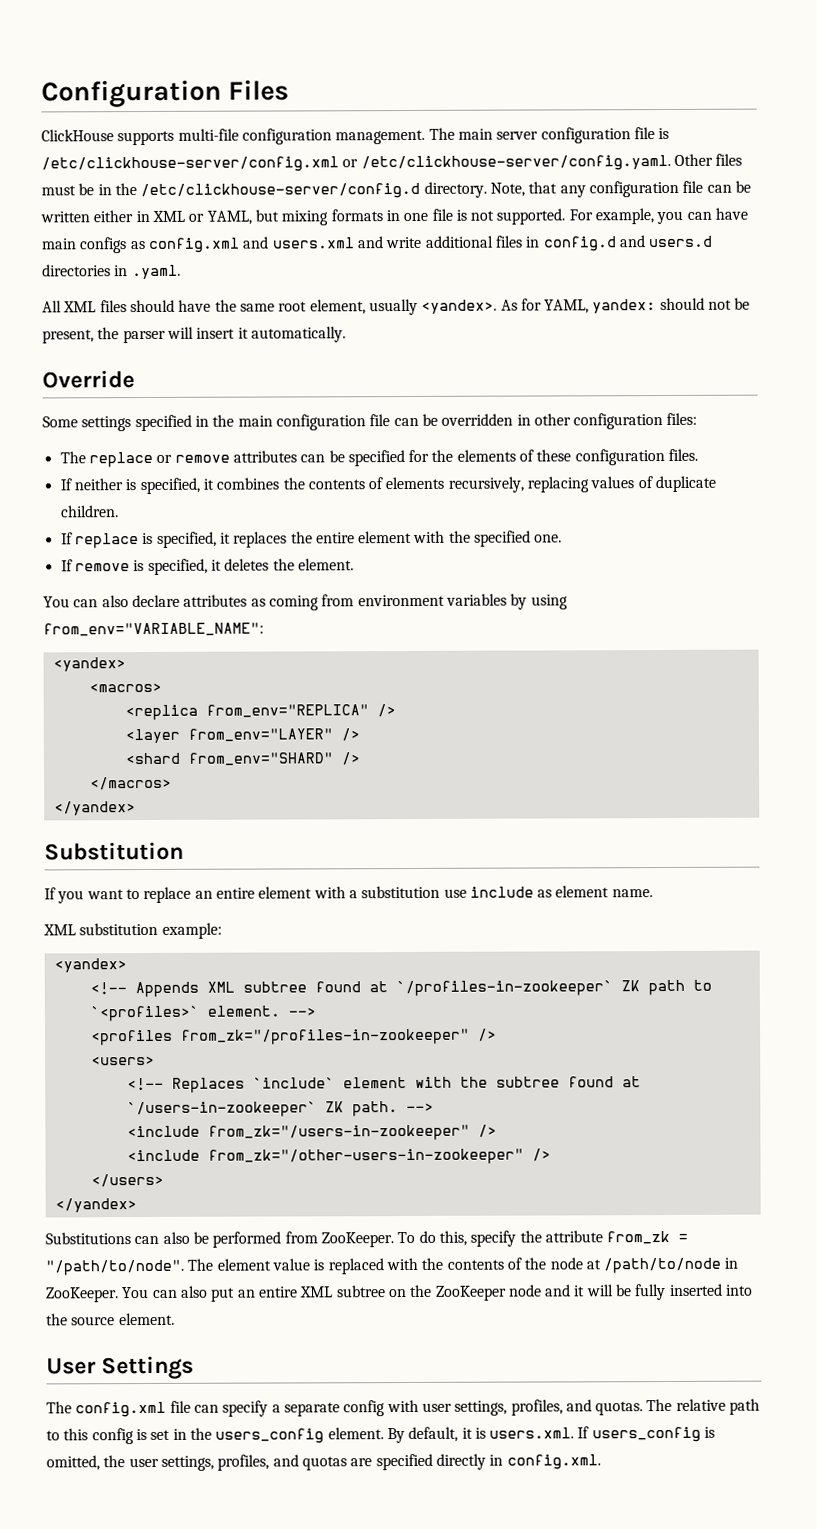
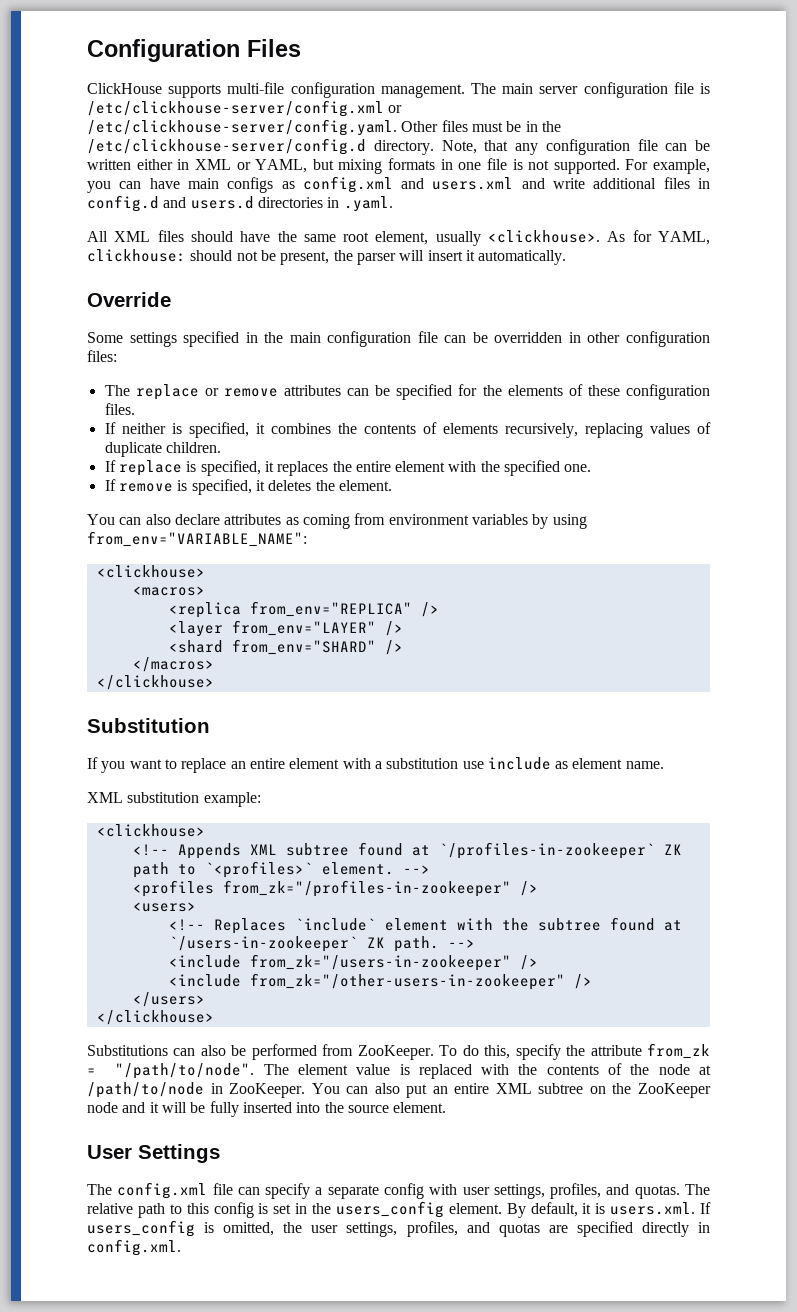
- All XML files should have the same root element, usually <yandex>.
+ All XML files should have the same root element, usually <clickhouse>.
- As for YAML, yandex: should not be present, the parser will insert it automatically.
+ As for YAML, clickhouse: should not be present, the parser will insert it automatically.
  You can also declare attributes as coming from environment variables by using from_env="VARIABLE_NAME":
- <yandex>
+ <clickhouse>
  </macros>
- </yandex>
+ </clickhouse>
  XML substitution example:
- <yandex>
+ <clickhouse>
  </users>
- </yandex>
+ </clickhouse>

